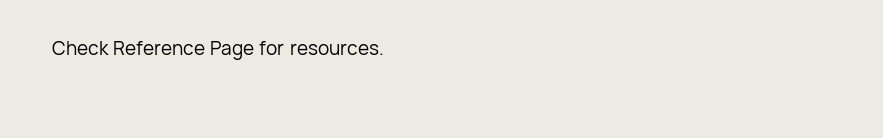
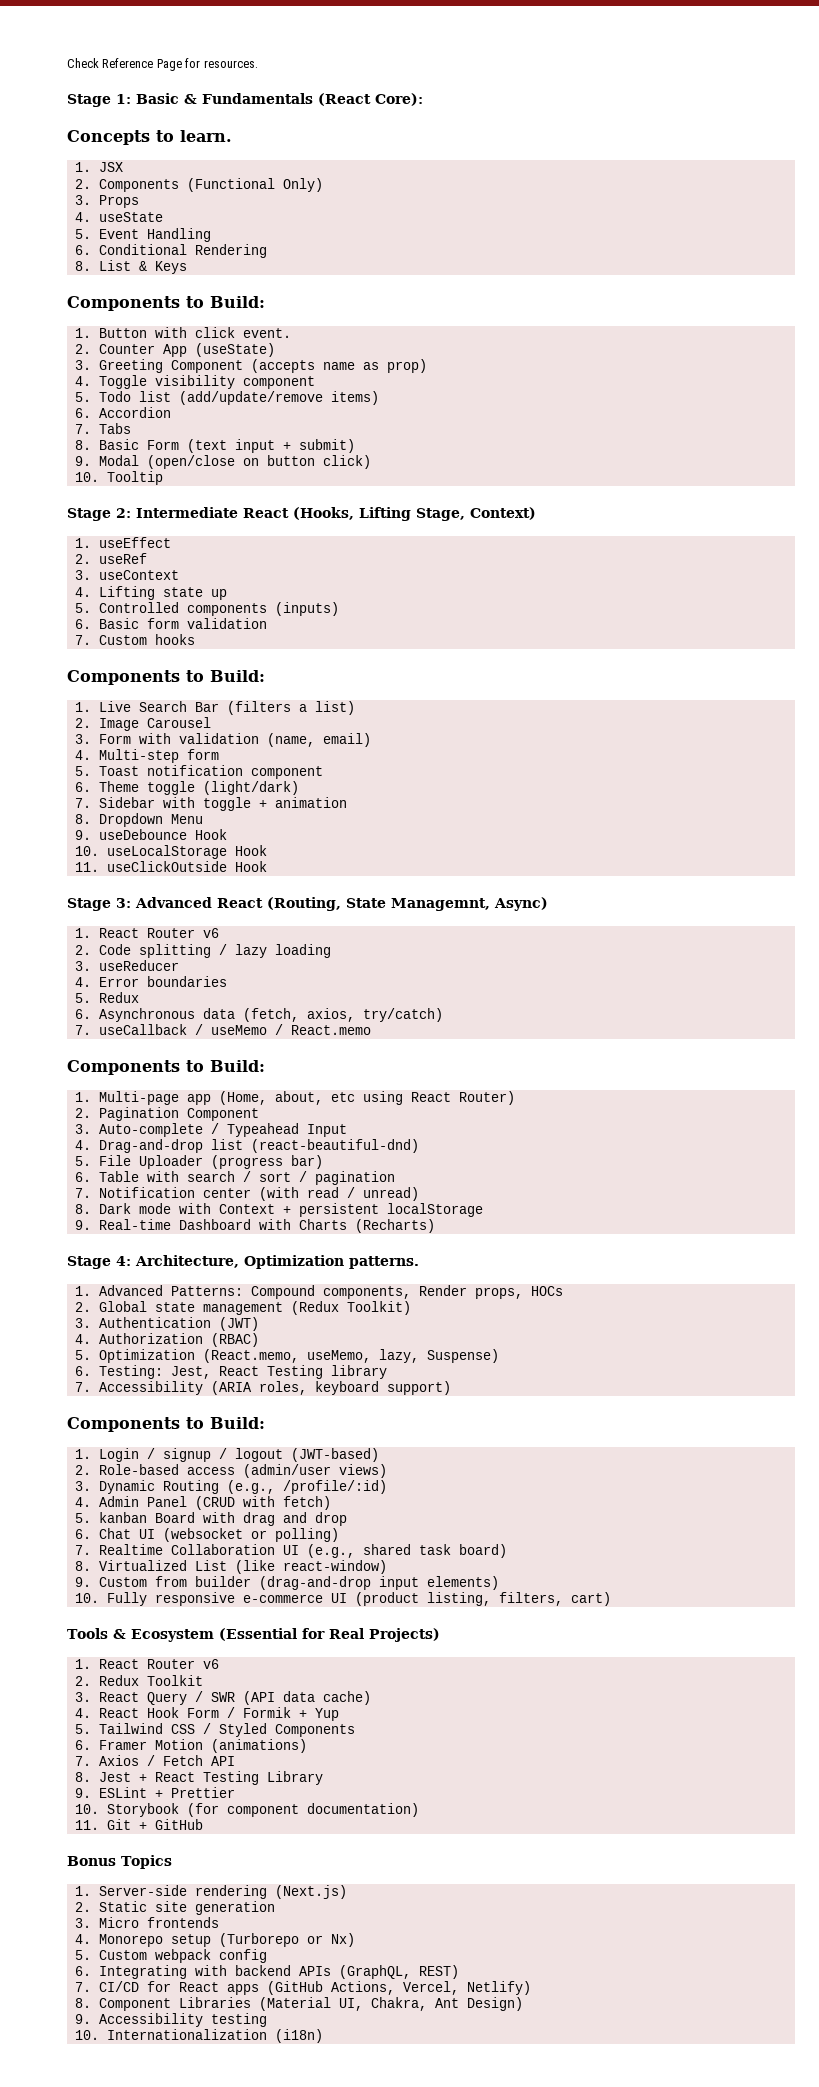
+ Stage 1: Basic & Fundamentals (React Core):
+ Concepts to learn.
+ 1. JSX
+ 2. Components (Functional Only)
+ 3. Props
+ 4. useState
+ 5. Event Handling
+ 6. Conditional Rendering
+ 8. List & Keys
+ Components to Build:
+ 1. Button with click event.
+ 2. Counter App (useState)
+ 3. Greeting Component (accepts name as prop)
+ 4. Toggle visibility component
+ 5. Todo list (add/update/remove items)
+ 6. Accordion
+ 7. Tabs
+ 8. Basic Form (text input + submit)
+ 9. Modal (open/close on button click)
+ 10. Tooltip
+ Stage 2: Intermediate React (Hooks, Lifting Stage, Context)
+ 1. useEffect
+ 2. useRef
+ 3. useContext
+ 4. Lifting state up
+ 5. Controlled components (inputs)
+ 6. Basic form validation
+ 7. Custom hooks
+ Components to Build:
+ 1. Live Search Bar (filters a list)
+ 2. Image Carousel
+ 3. Form with validation (name, email)
+ 4. Multi-step form
+ 5. Toast notification component
+ 6. Theme toggle (light/dark)
+ 7. Sidebar with toggle + animation
+ 8. Dropdown Menu
+ 9. useDebounce Hook
+ 10. useLocalStorage Hook
+ 11. useClickOutside Hook
+ Stage 3: Advanced React (Routing, State Managemnt, Async)
+ 1. React Router v6
+ 2. Code splitting / lazy loading
+ 3. useReducer
+ 4. Error boundaries
+ 5. Redux
+ 6. Asynchronous data (fetch, axios, try/catch)
+ 7. useCallback / useMemo / React.memo
+ Components to Build:
+ 1. Multi-page app (Home, about, etc using React Router)
+ 2. Pagination Component
+ 3. Auto-complete / Typeahead Input
+ 4. Drag-and-drop list (react-beautiful-dnd)
+ 5. File Uploader (progress bar)
+ 6. Table with search / sort / pagination
+ 7. Notification center (with read / unread)
+ 8. Dark mode with Context + persistent localStorage
+ 9. Real-time Dashboard with Charts (Recharts)
+ Stage 4: Architecture, Optimization patterns.
+ 1. Advanced Patterns: Compound components, Render props, HOCs
+ 2. Global state management (Redux Toolkit)
+ 3. Authentication (JWT)
+ 4. Authorization (RBAC)
+ 5. Optimization (React.memo, useMemo, lazy, Suspense)
+ 6. Testing: Jest, React Testing library
+ 7. Accessibility (ARIA roles, keyboard support)
+ Components to Build:
+ 1. Login / signup / logout (JWT-based)
+ 2. Role-based access (admin/user views)
+ 3. Dynamic Routing (e.g., /profile/:id)
+ 4. Admin Panel (CRUD with fetch)
+ 5. kanban Board with drag and drop
+ 6. Chat UI (websocket or polling)
+ 7. Realtime Collaboration UI (e.g., shared task board)
+ 8. Virtualized List (like react-window)
+ 9. Custom from builder (drag-and-drop input elements)
+ 10. Fully responsive e-commerce UI (product listing, filters, cart)
+ Tools & Ecosystem (Essential for Real Projects)
+ 1. React Router v6
+ 2. Redux Toolkit
+ 3. React Query / SWR (API data cache)
+ 4. React Hook Form / Formik + Yup
+ 5. Tailwind CSS / Styled Components
+ 6. Framer Motion (animations)
+ 7. Axios / Fetch API
+ 8. Jest + React Testing Library
+ 9. ESLint + Prettier
+ 10. Storybook (for component documentation)
+ 11. Git + GitHub
+ Bonus Topics
+ 1. Server-side rendering (Next.js)
+ 2. Static site generation
+ 3. Micro frontends
+ 4. Monorepo setup (Turborepo or Nx)
+ 5. Custom webpack config
+ 6. Integrating with backend APIs (GraphQL, REST)
+ 7. CI/CD for React apps (GitHub Actions, Vercel, Netlify)
+ 8. Component Libraries (Material UI, Chakra, Ant Design)
+ 9. Accessibility testing
+ 10. Internationalization (i18n)

